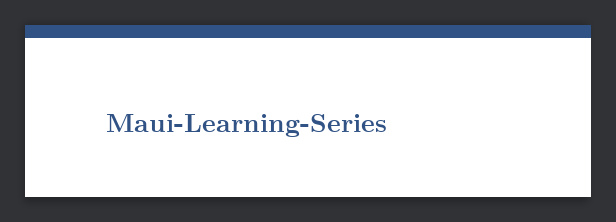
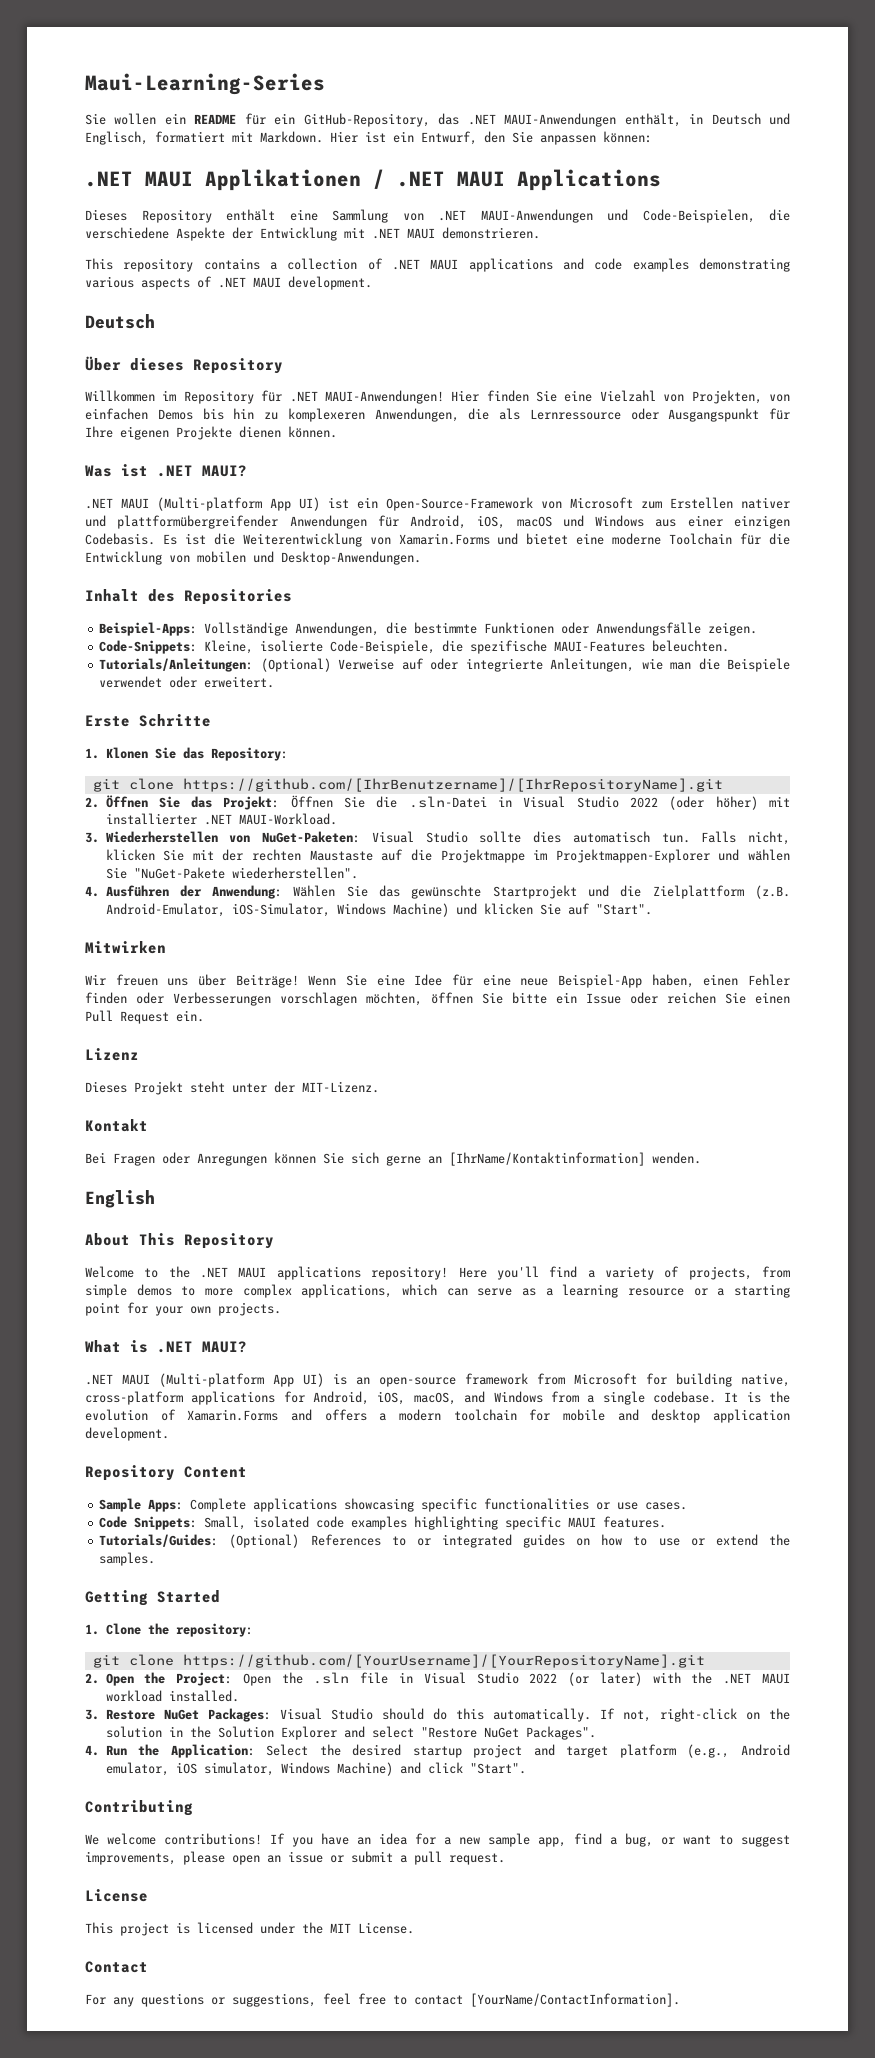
+ Sie wollen ein README für ein GitHub-Repository, das .NET MAUI-Anwendungen enthält, in Deutsch und Englisch, formatiert mit Markdown. Hier ist ein Entwurf, den Sie anpassen können:
+ .NET MAUI Applikationen / .NET MAUI Applications
+ Dieses Repository enthält eine Sammlung von .NET MAUI-Anwendungen und Code-Beispielen, die verschiedene Aspekte der Entwicklung mit .NET MAUI demonstrieren.
+ This repository contains a collection of .NET MAUI applications and code examples demonstrating various aspects of .NET MAUI development.
+ Deutsch
+ Über dieses Repository
+ Willkommen im Repository für .NET MAUI-Anwendungen! Hier finden Sie eine Vielzahl von Projekten, von einfachen Demos bis hin zu komplexeren Anwendungen, die als Lernressource oder Ausgangspunkt für Ihre eigenen Projekte dienen können.
+ Was ist .NET MAUI?
+ .NET MAUI (Multi-platform App UI) ist ein Open-Source-Framework von Microsoft zum Erstellen nativer und plattformübergreifender Anwendungen für Android, iOS, macOS und Windows aus einer einzigen Codebasis. Es ist die Weiterentwicklung von Xamarin.Forms und bietet eine moderne Toolchain für die Entwicklung von mobilen und Desktop-Anwendungen.
+ Inhalt des Repositories
+ Beispiel-Apps: Vollständige Anwendungen, die bestimmte Funktionen oder Anwendungsfälle zeigen.
+ Code-Snippets: Kleine, isolierte Code-Beispiele, die spezifische MAUI-Features beleuchten.
+ Tutorials/Anleitungen: (Optional) Verweise auf oder integrierte Anleitungen, wie man die Beispiele verwendet oder erweitert.
+ Erste Schritte
+ 1. Klonen Sie das Repository:
+ git clone https://github.com/[IhrBenutzername]/[IhrRepositoryName].git
+ 2. Öffnen Sie das Projekt: Öffnen Sie die .sln-Datei in Visual Studio 2022 (oder höher) mit installierter .NET MAUI-Workload.
+ 3. Wiederherstellen von NuGet-Paketen: Visual Studio sollte dies automatisch tun. Falls nicht, klicken Sie mit der rechten Maustaste auf die Projektmappe im Projektmappen-Explorer und wählen Sie "NuGet-Pakete wiederherstellen".
+ 4. Ausführen der Anwendung: Wählen Sie das gewünschte Startprojekt und die Zielplattform (z.B. Android-Emulator, iOS-Simulator, Windows Machine) und klicken Sie auf "Start".
+ Mitwirken
+ Wir freuen uns über Beiträge! Wenn Sie eine Idee für eine neue Beispiel-App haben, einen Fehler finden oder Verbesserungen vorschlagen möchten, öffnen Sie bitte ein Issue oder reichen Sie einen Pull Request ein.
+ Lizenz
+ Dieses Projekt steht unter der MIT-Lizenz.
+ Kontakt
+ Bei Fragen oder Anregungen können Sie sich gerne an [IhrName/Kontaktinformation] wenden.
+ English
+ About This Repository
+ Welcome to the .NET MAUI applications repository! Here you'll find a variety of projects, from simple demos to more complex applications, which can serve as a learning resource or a starting point for your own projects.
+ What is .NET MAUI?
+ .NET MAUI (Multi-platform App UI) is an open-source framework from Microsoft for building native, cross-platform applications for Android, iOS, macOS, and Windows from a single codebase. It is the evolution of Xamarin.Forms and offers a modern toolchain for mobile and desktop application development.
+ Repository Content
+ Sample Apps: Complete applications showcasing specific functionalities or use cases.
+ Code Snippets: Small, isolated code examples highlighting specific MAUI features.
+ Tutorials/Guides: (Optional) References to or integrated guides on how to use or extend the samples.
+ Getting Started
+ 1. Clone the repository:
+ git clone https://github.com/[YourUsername]/[YourRepositoryName].git
+ 2. Open the Project: Open the .sln file in Visual Studio 2022 (or later) with the .NET MAUI workload installed.
+ 3. Restore NuGet Packages: Visual Studio should do this automatically. If not, right-click on the solution in the Solution Explorer and select "Restore NuGet Packages".
+ 4. Run the Application: Select the desired startup project and target platform (e.g., Android emulator, iOS simulator, Windows Machine) and click "Start".
+ Contributing
+ We welcome contributions! If you have an idea for a new sample app, find a bug, or want to suggest improvements, please open an issue or submit a pull request.
+ License
+ This project is licensed under the MIT License.
+ Contact
+ For any questions or suggestions, feel free to contact [YourName/ContactInformation].

